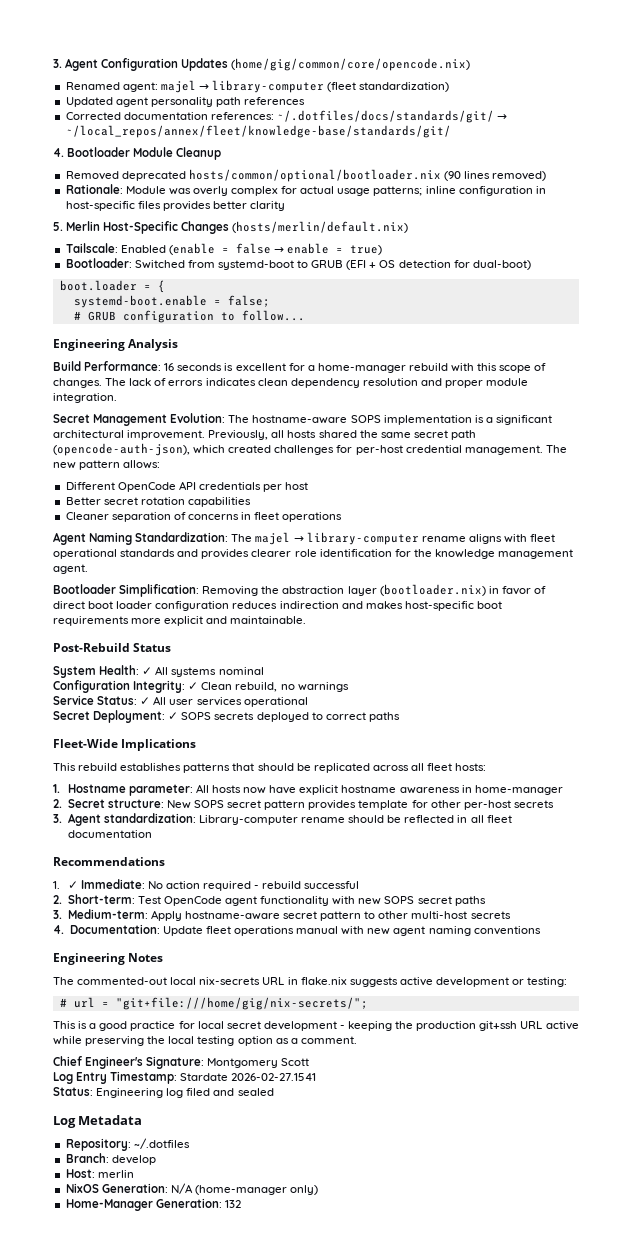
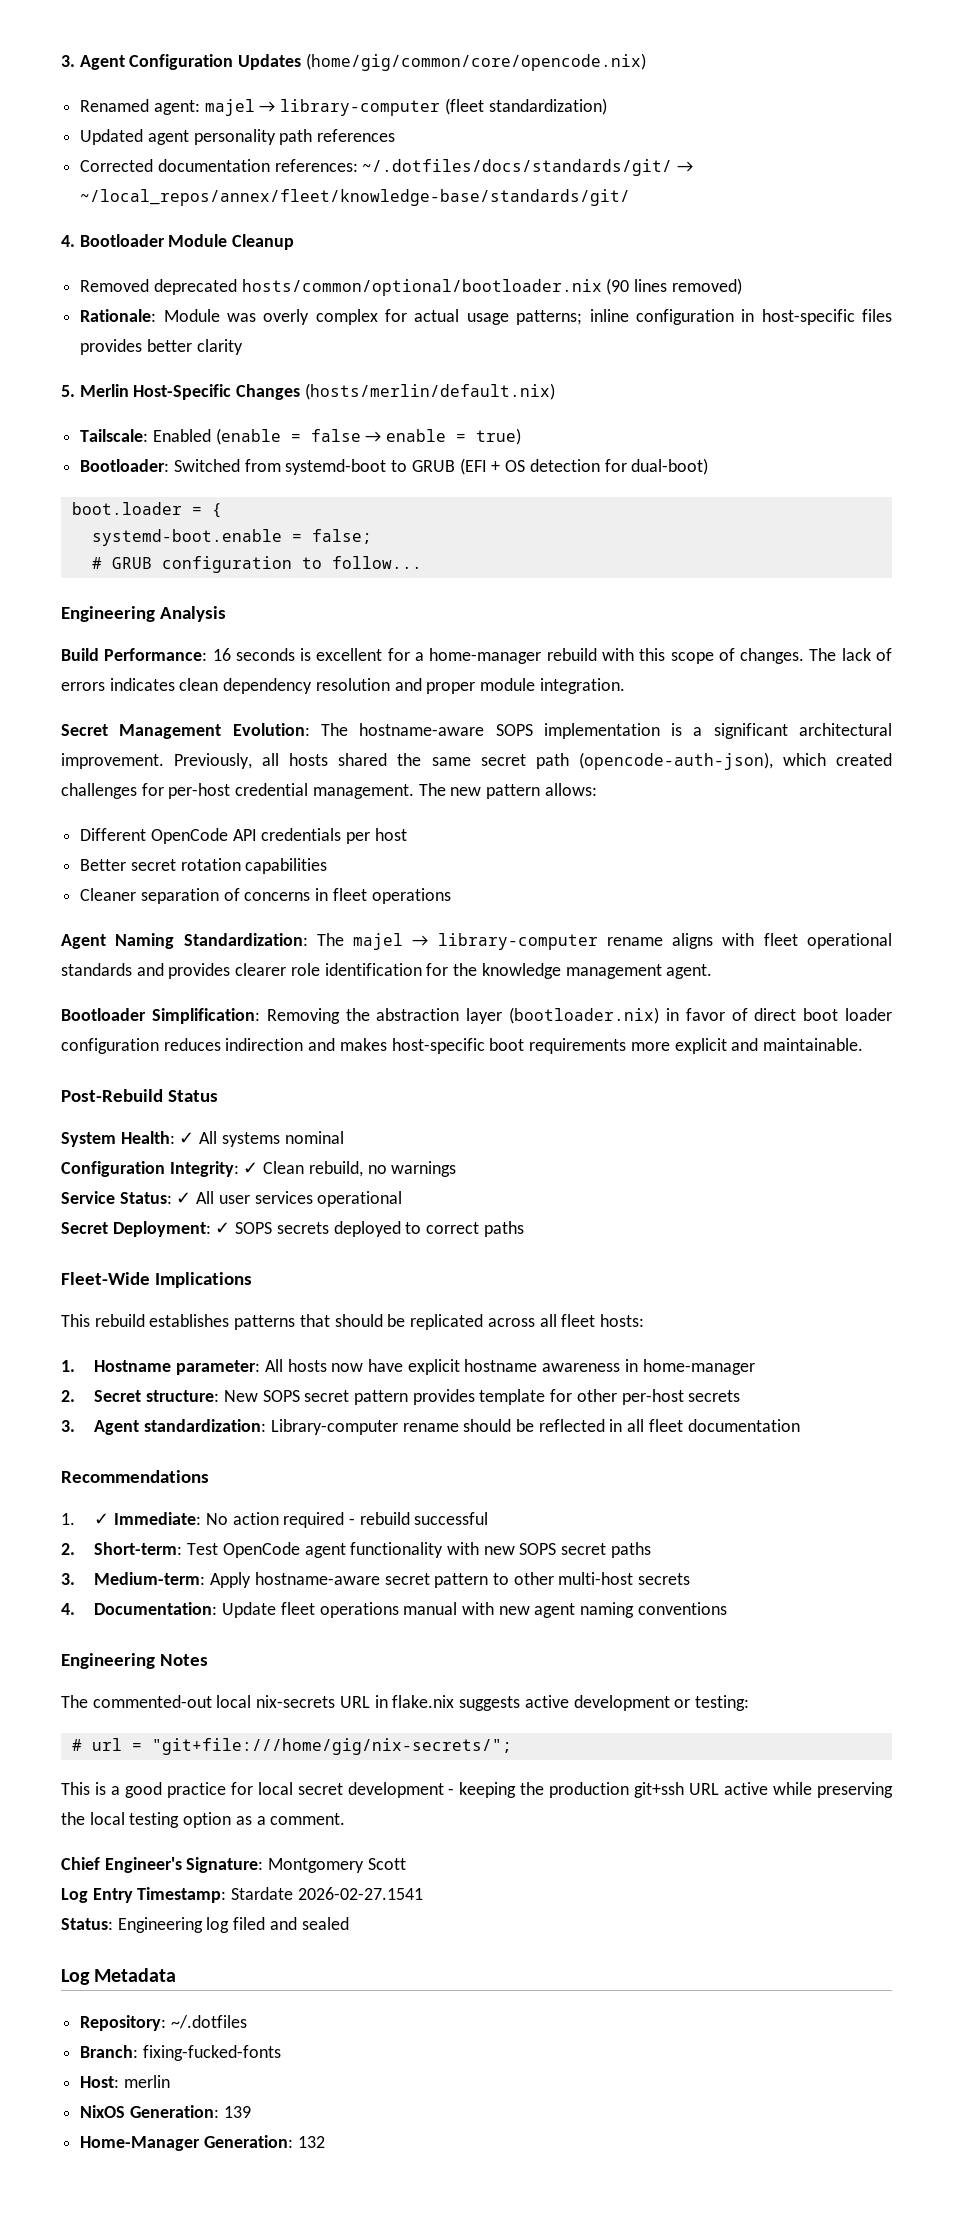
- Branch: develop
+ Branch: fixing-fucked-fonts
- NixOS Generation: N/A (home-manager only)
+ NixOS Generation: 139

